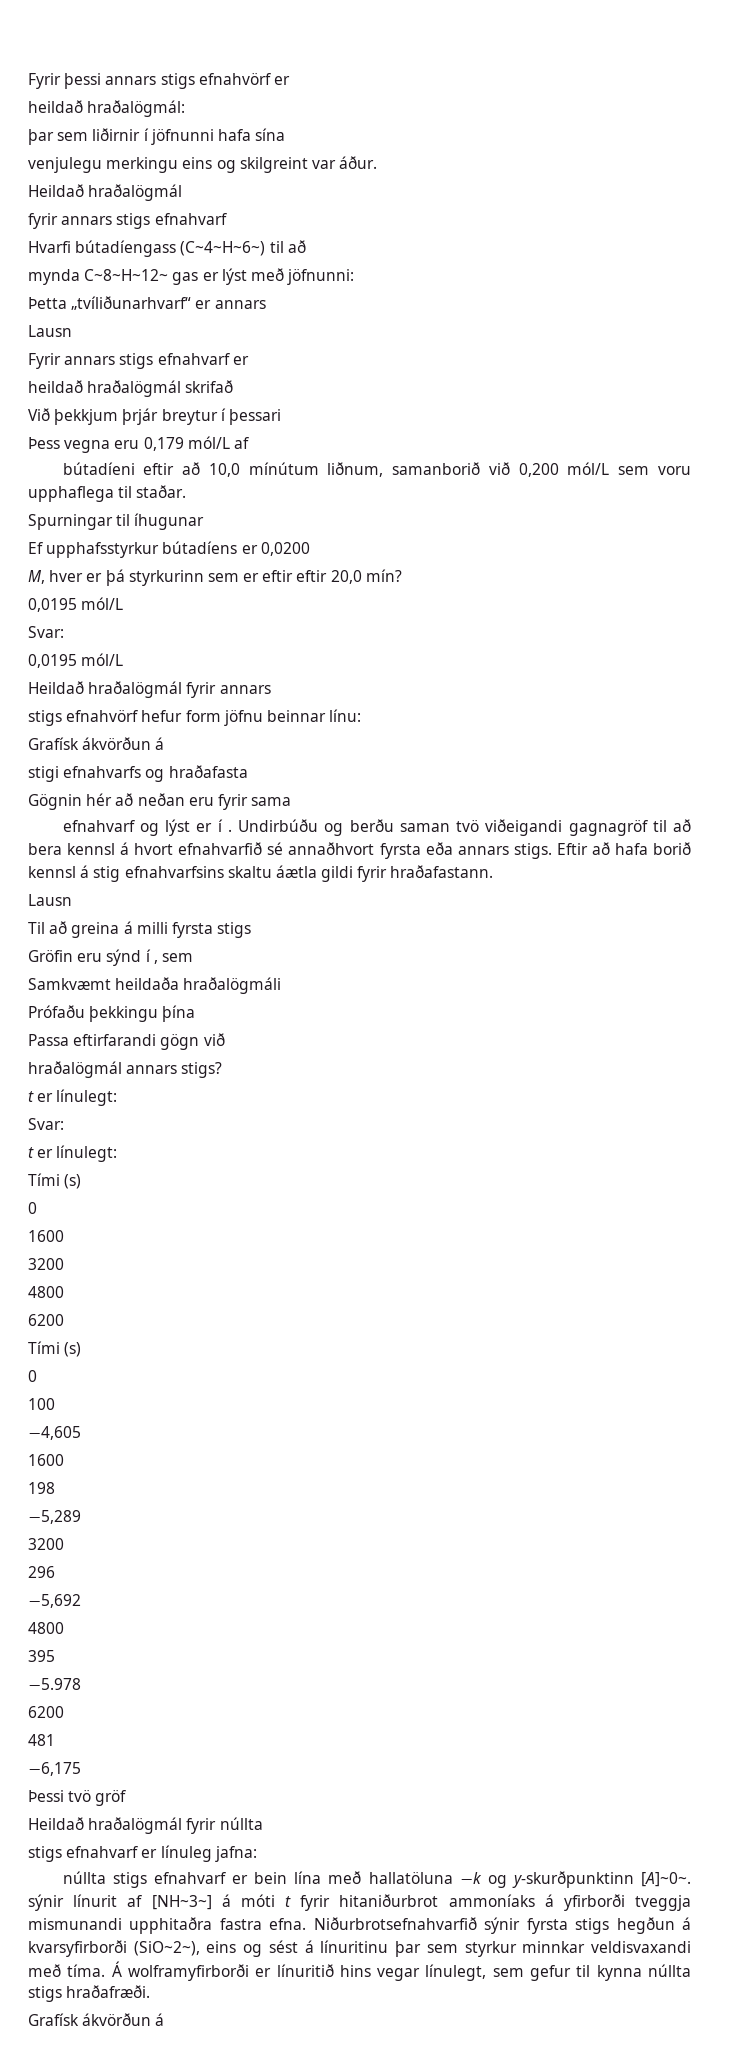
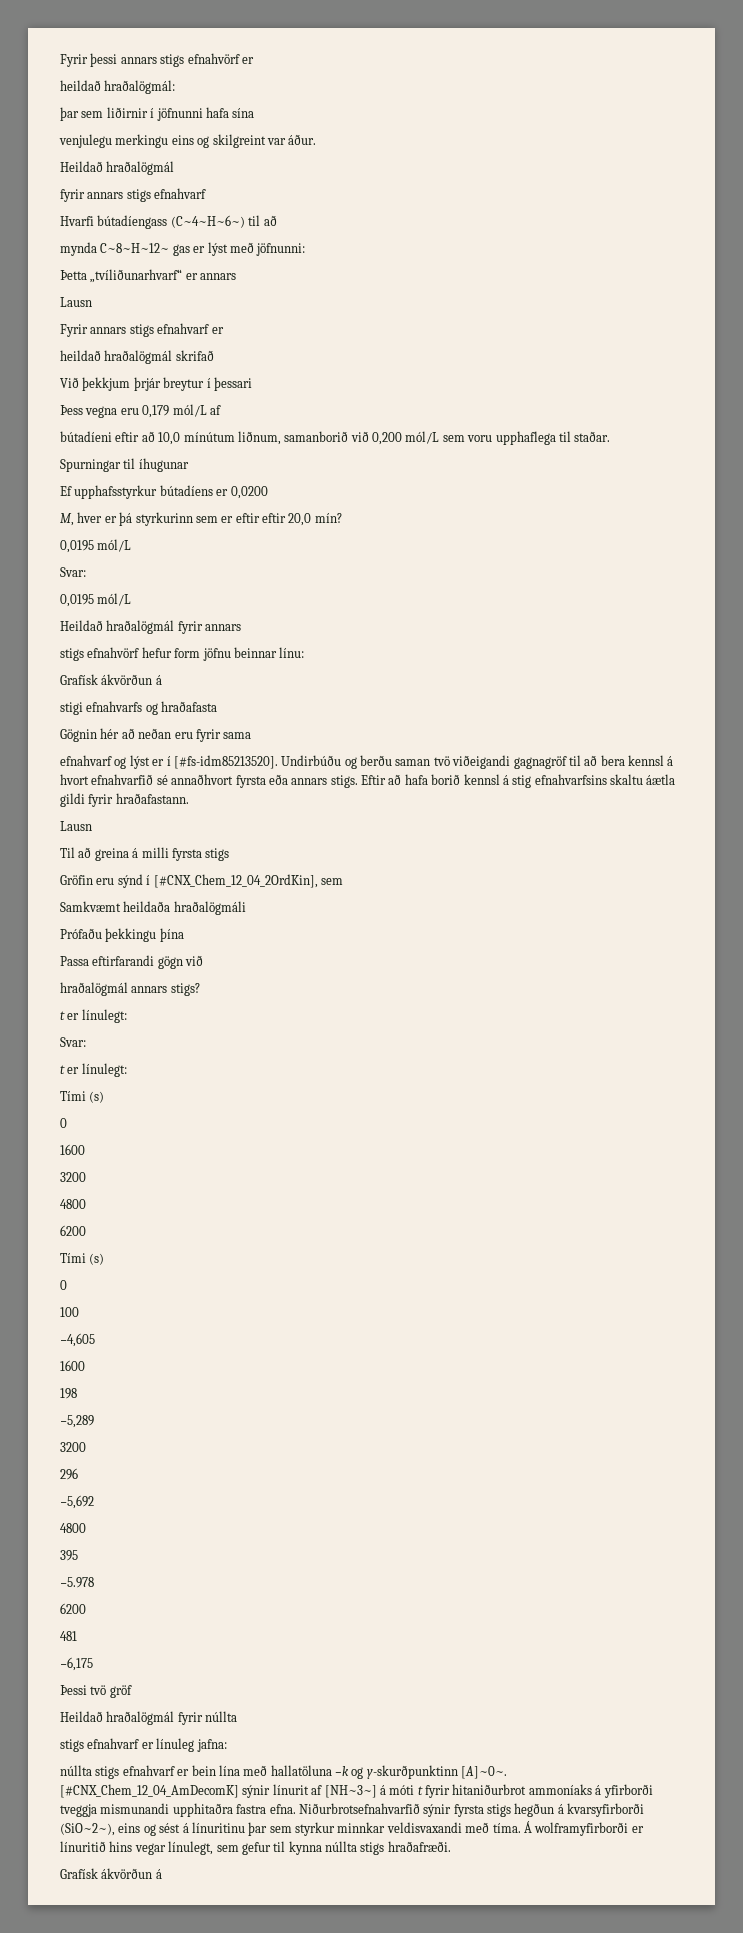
- efnahvarf og lýst er í .
+ efnahvarf og lýst er í [#fs-idm85213520].
- Gröfin eru sýnd í , sem
+ Gröfin eru sýnd í [#CNX_Chem_12_04_2OrdKin], sem
- núllta stigs efnahvarf er bein lína með hallatöluna −k og y-skurðpunktinn [A]~0~. sýnir línurit af [NH~3~] á móti t fyrir hitaniðurbrot ammoníaks á yfirborði tveggja mismunandi upphitaðra fastra efna.
+ núllta stigs efnahvarf er bein lína með hallatöluna −k og y-skurðpunktinn [A]~0~. [#CNX_Chem_12_04_AmDecomK] sýnir línurit af [NH~3~] á móti t fyrir hitaniðurbrot ammoníaks á yfirborði tveggja mismunandi upphitaðra fastra efna.

